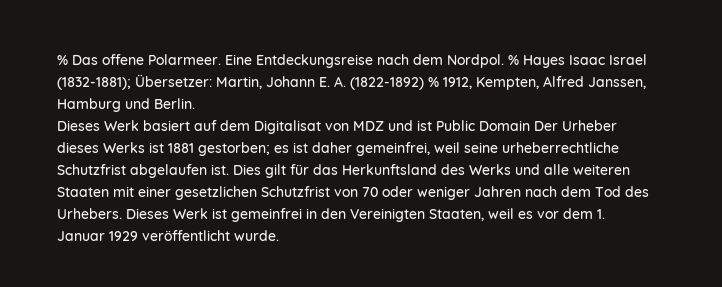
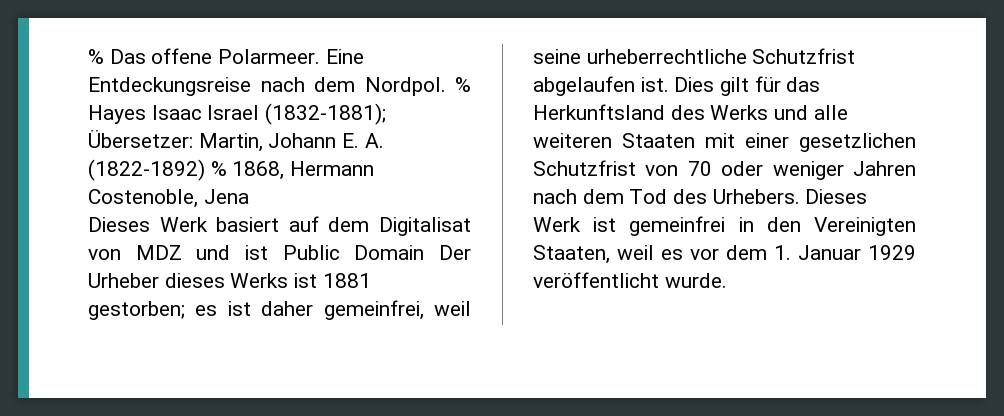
- % Hayes Isaac Israel (1832-1881); Übersetzer: Martin, Johann E. A. (1822-1892) % 1912, Kempten, Alfred Janssen, Hamburg und Berlin.
+ % Hayes Isaac Israel (1832-1881); Übersetzer: Martin, Johann E. A. (1822-1892) % 1868, Hermann Costenoble, Jena

